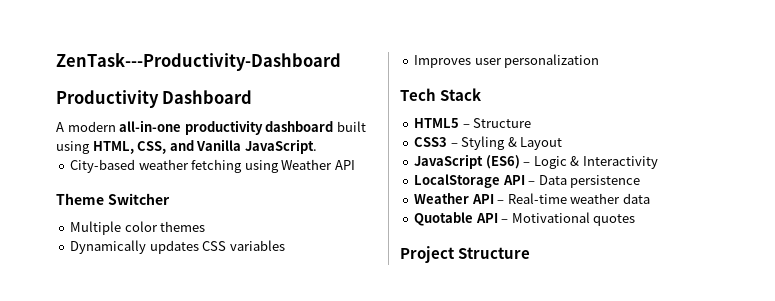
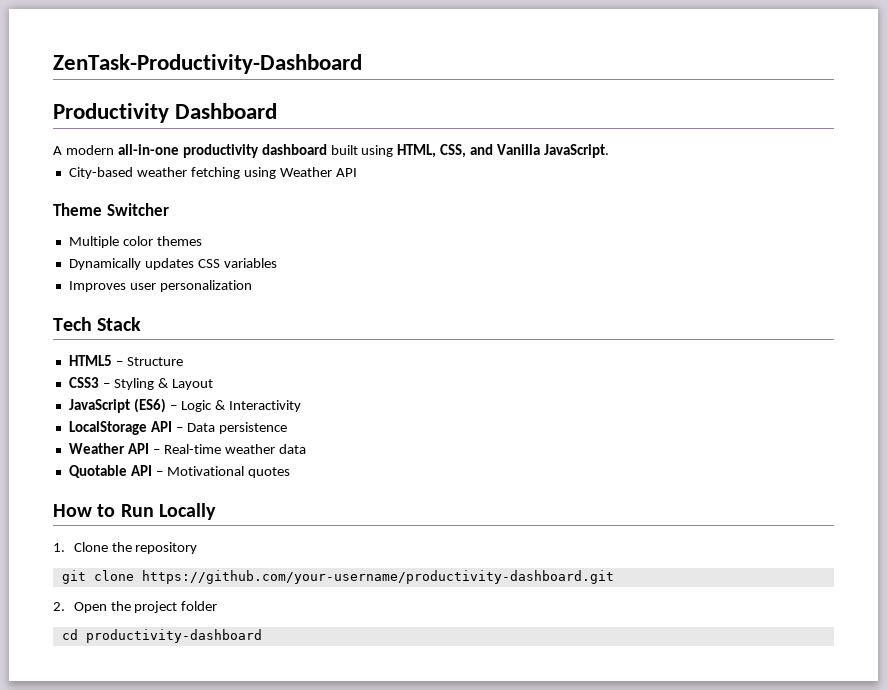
- ZenTask---Productivity-Dashboard
+ ZenTask-Productivity-Dashboard
- Project Structure
+ How to Run Locally
+ 1. Clone the repository
+ git clone https://github.com/your-username/productivity-dashboard.git
+ 2. Open the project folder
+ cd productivity-dashboard

